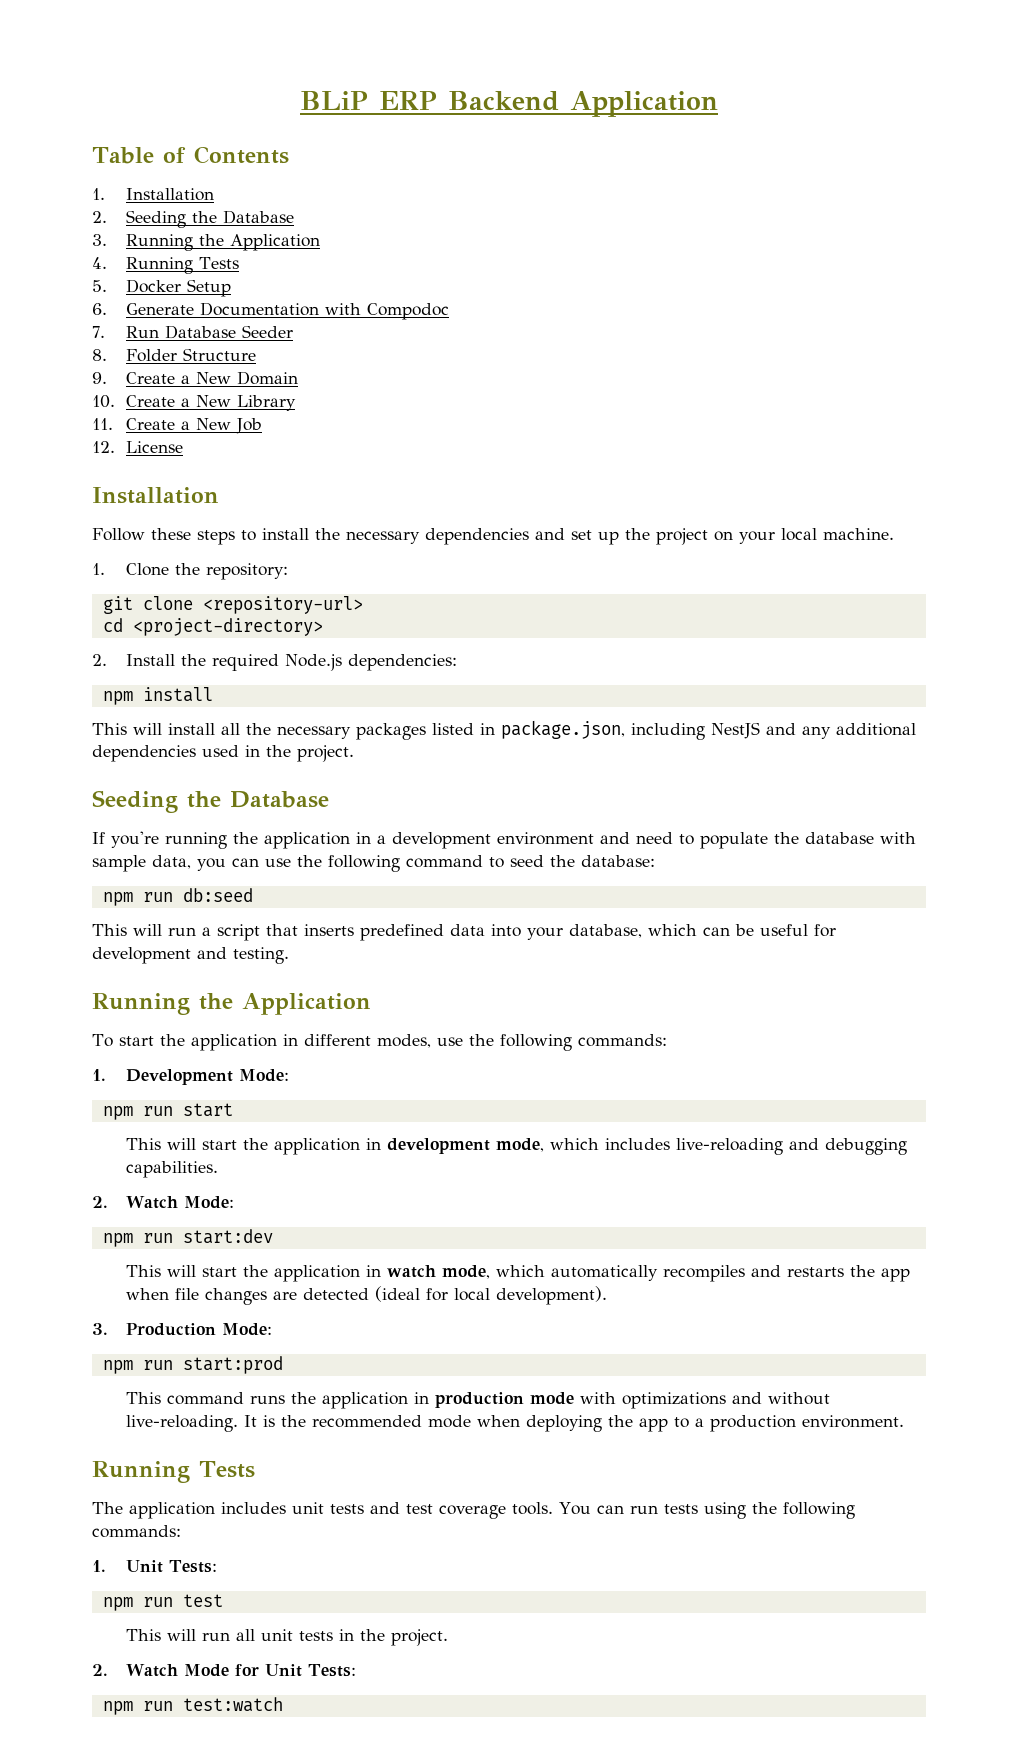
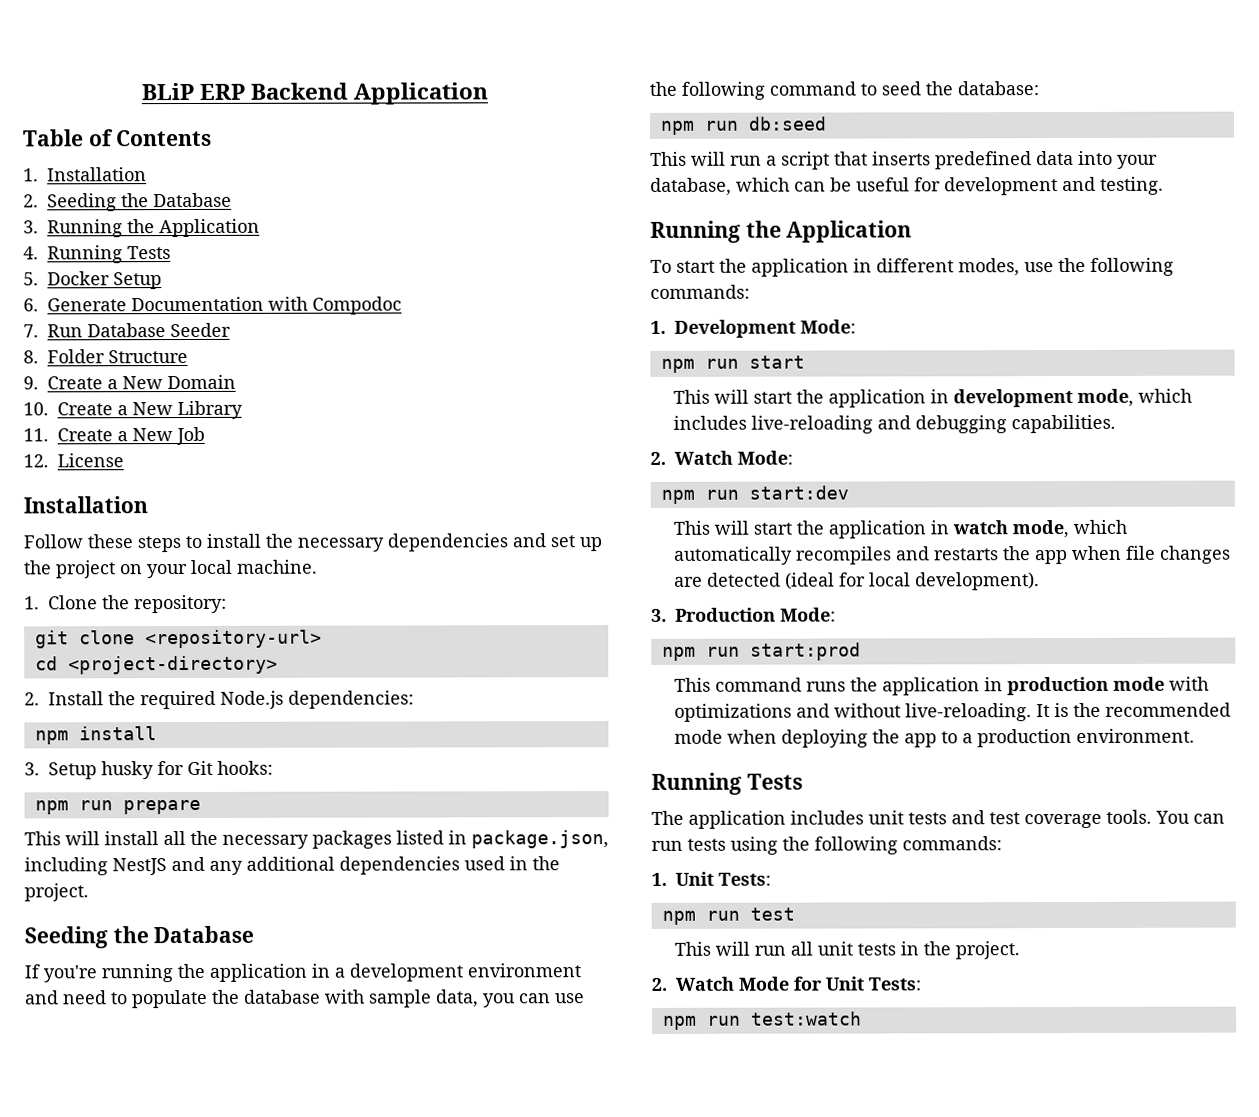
+ 3. Setup husky for Git hooks:
+ npm run prepare

